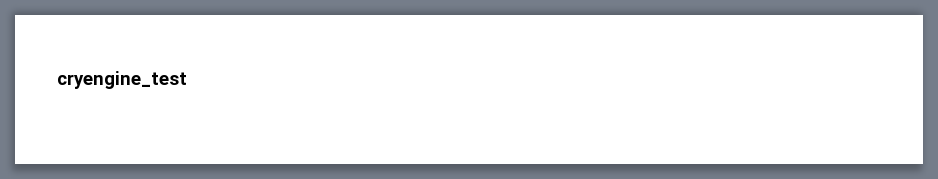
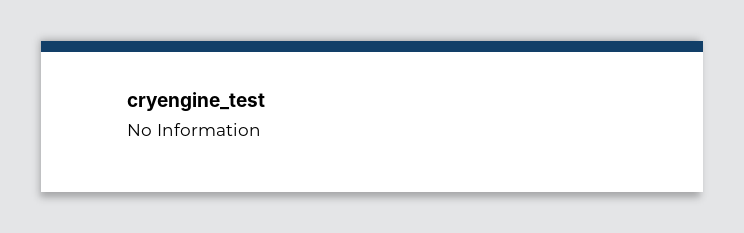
+ No Information

